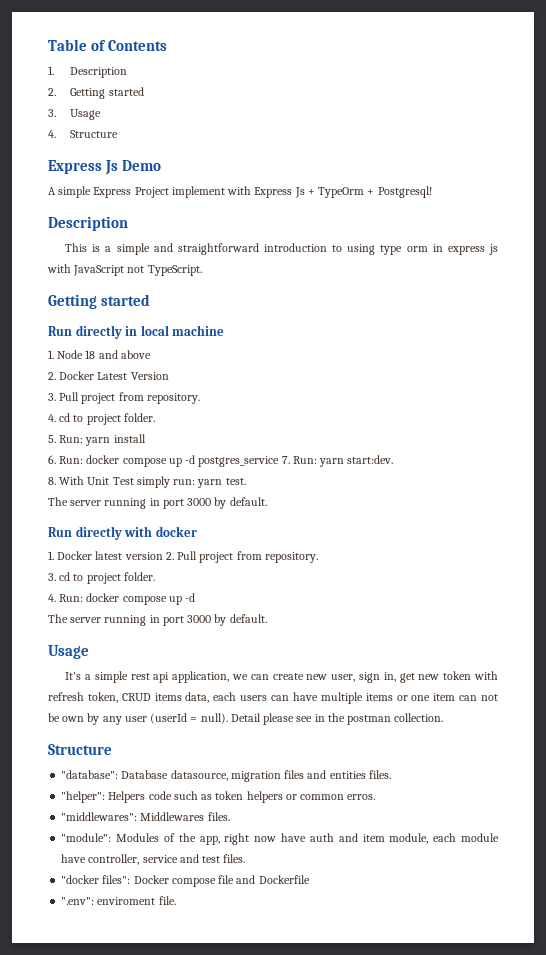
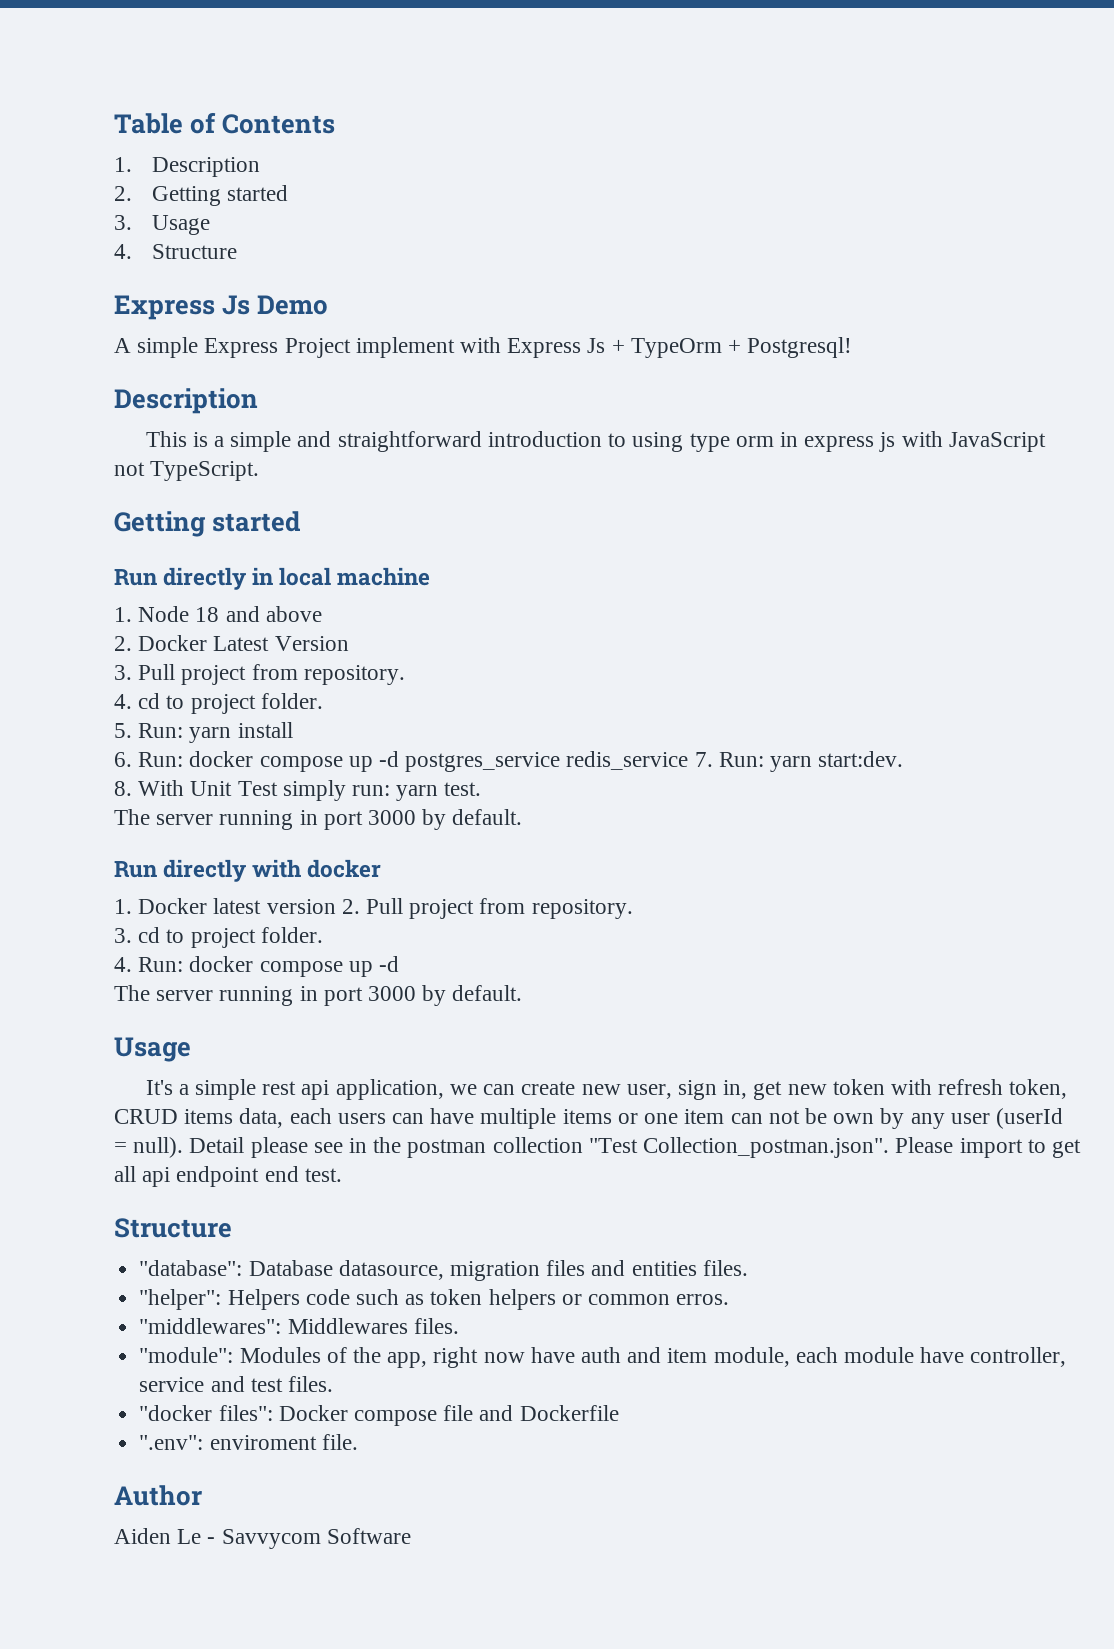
- 6. Run: docker compose up -d postgres_service 7. Run: yarn start:dev.
+ 6. Run: docker compose up -d postgres_service redis_service 7. Run: yarn start:dev.
- Detail please see in the postman collection.
+ Detail please see in the postman collection "Test Collection_postman.json". Please import to get all api endpoint end test.
+ Author
+ Aiden Le - Savvycom Software

